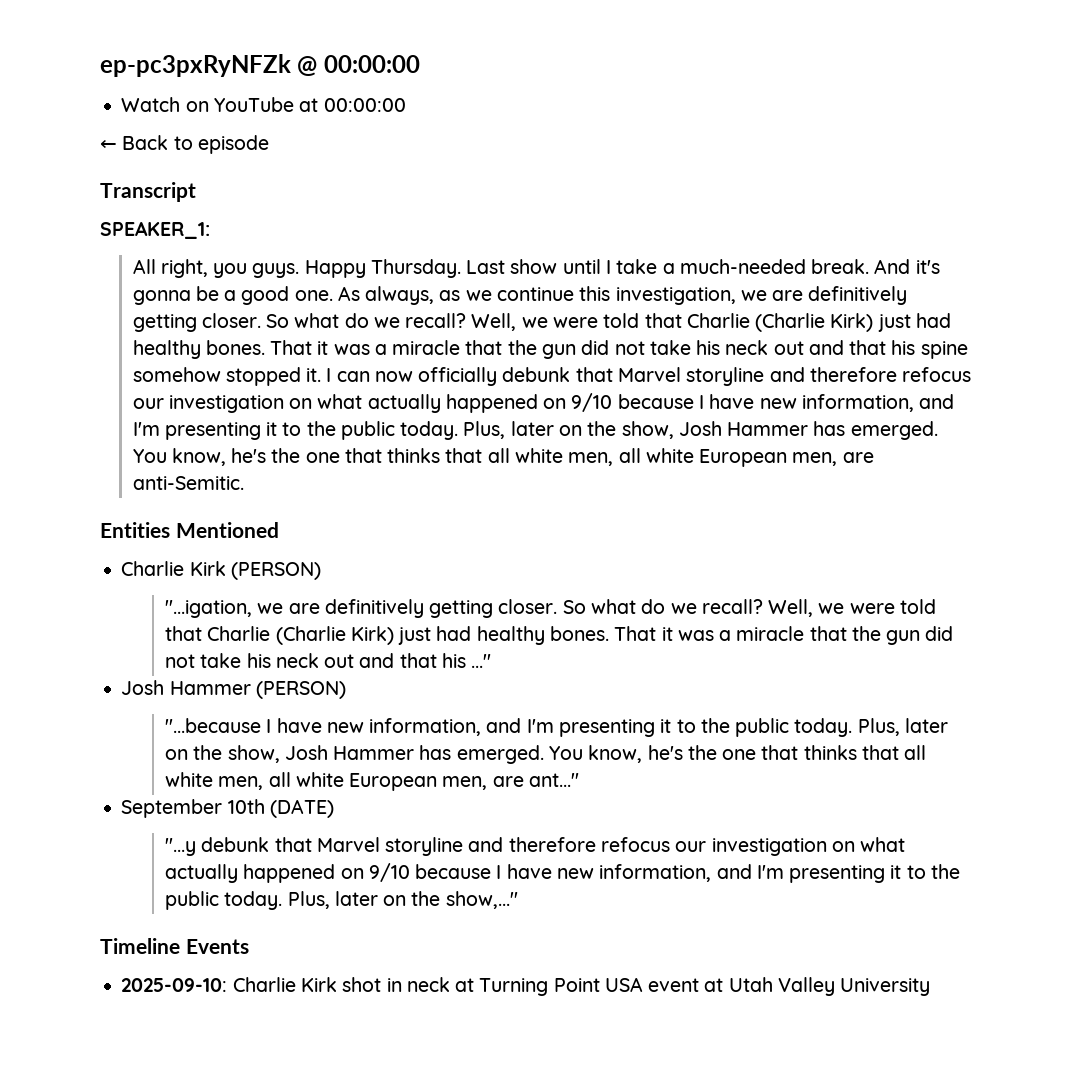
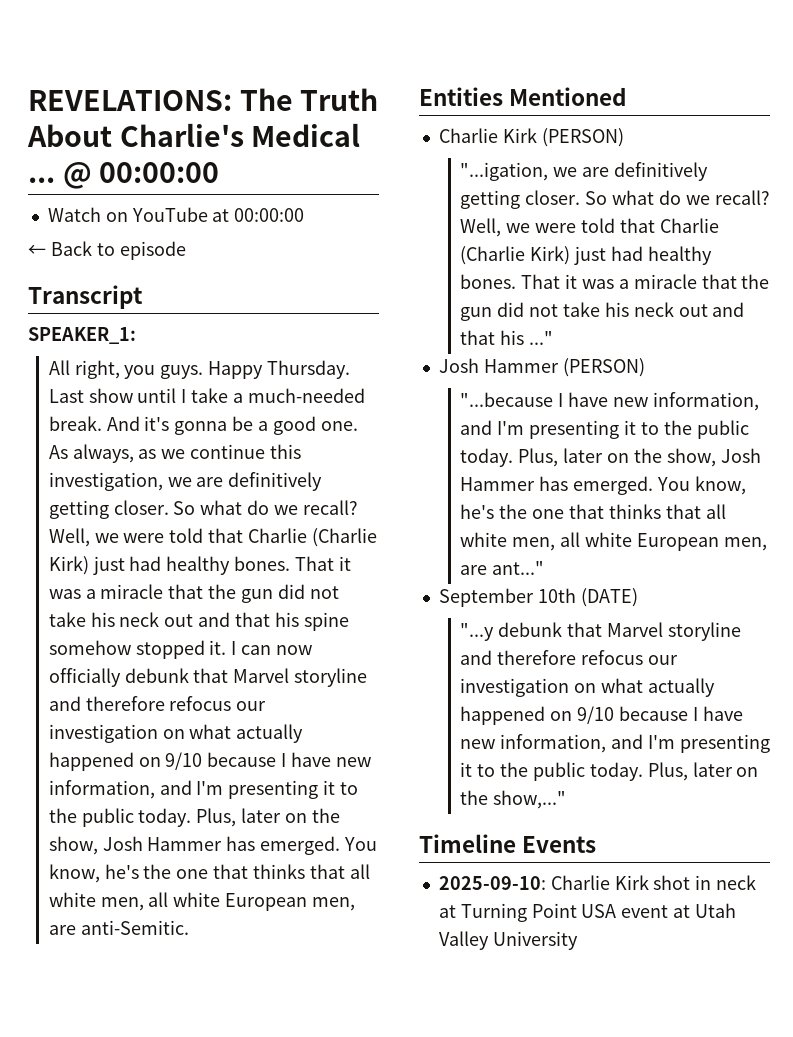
- ep-pc3pxRyNFZk @ 00:00:00
+ REVELATIONS: The Truth About Charlie's Medical ... @ 00:00:00

